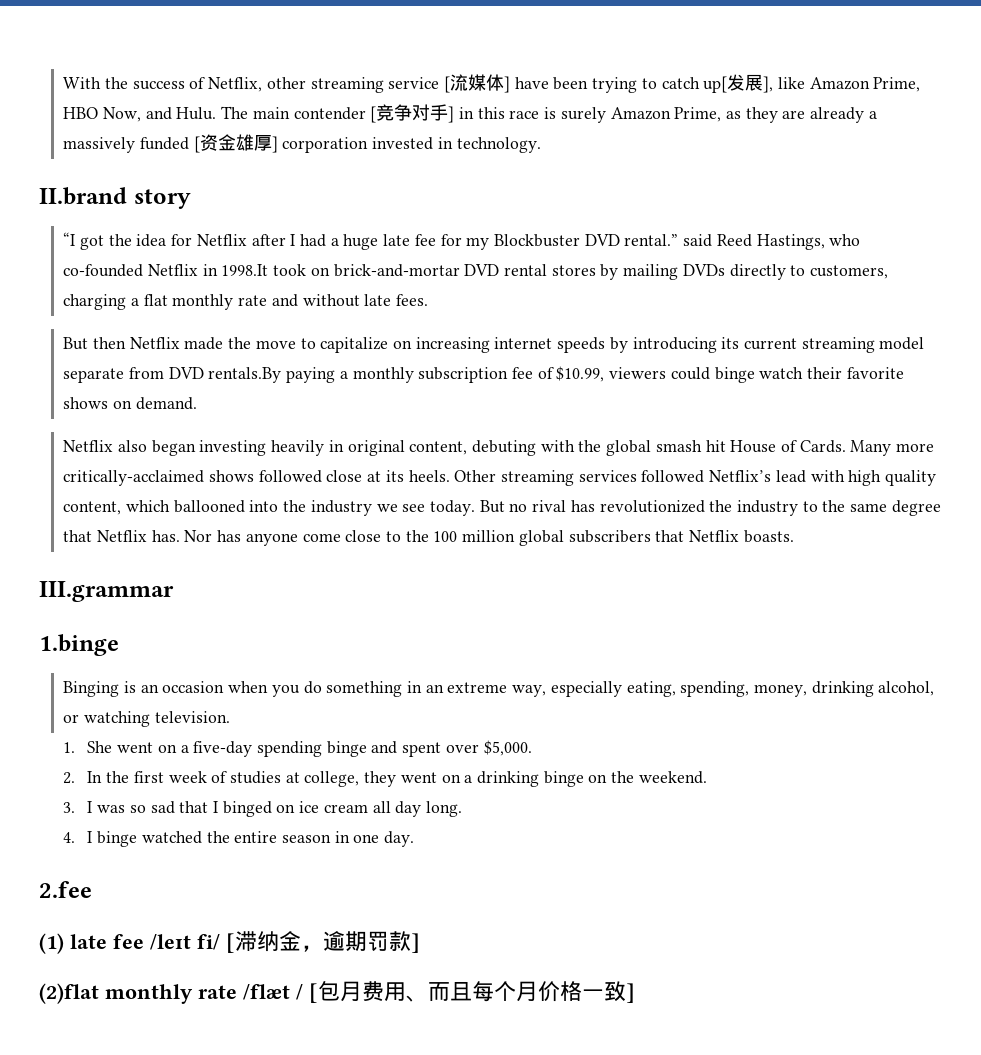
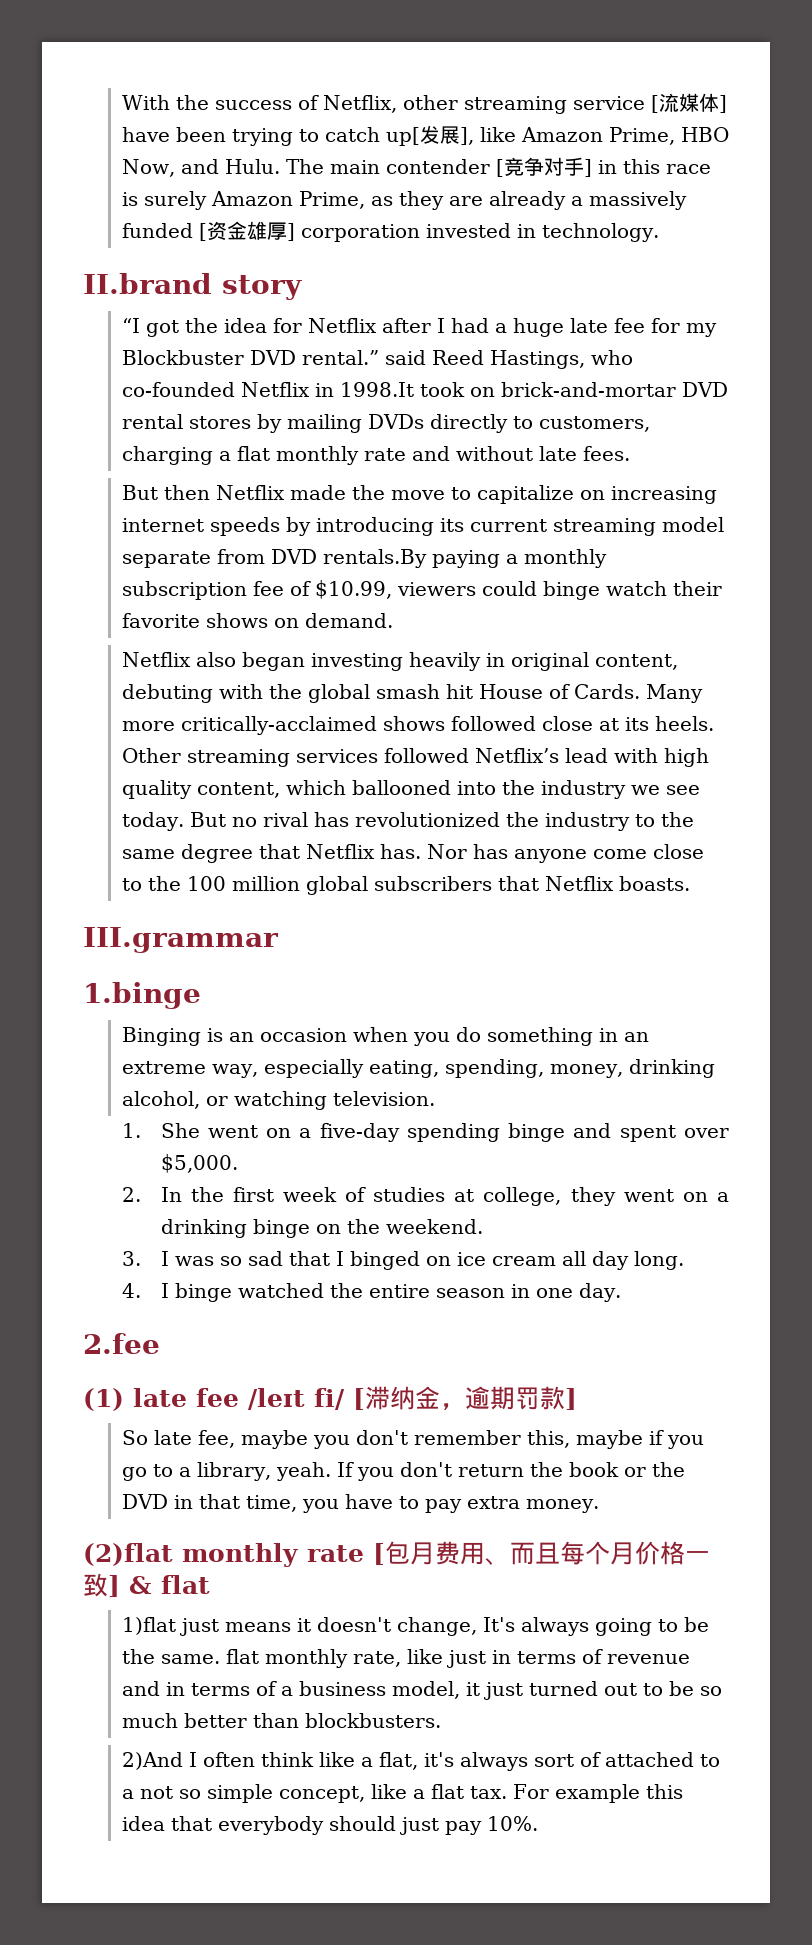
+ So late fee, maybe you don't remember this, maybe if you go to a library, yeah. If you don't return the book or the DVD in that time, you have to pay extra money.
- (2)flat monthly rate /flæt / [包月费用、而且每个月价格一致]
+ (2)flat monthly rate [包月费用、而且每个月价格一致] & flat
+ 1)flat just means it doesn't change, It's always going to be the same. flat monthly rate, like just in terms of revenue and in terms of a business model, it just turned out to be so much better than blockbusters.
+ 2)And I often think like a flat, it's always sort of attached to a not so simple concept, like a flat tax. For example this idea that everybody should just pay 10%.

